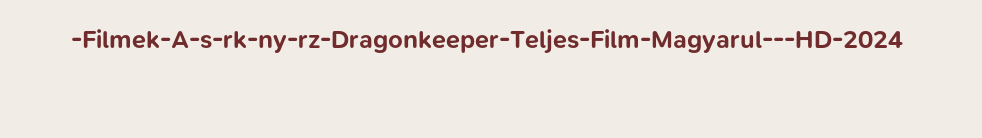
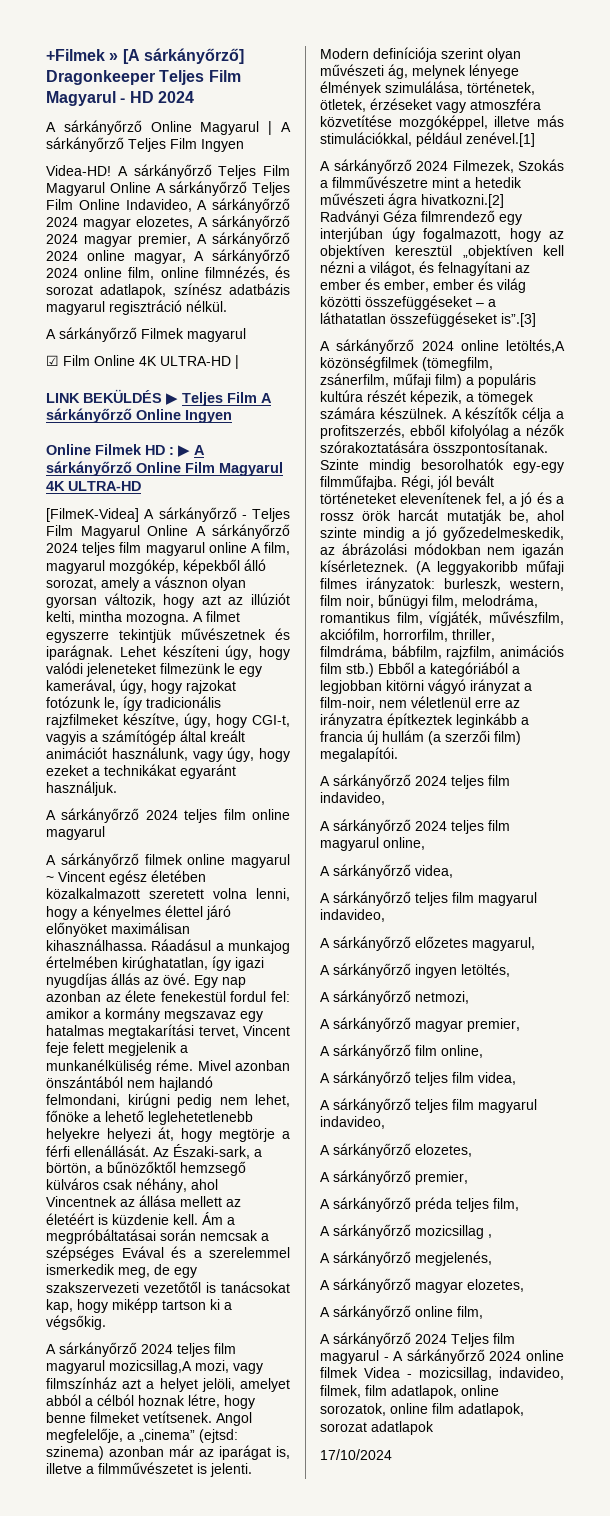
- -Filmek-A-s-rk-ny-rz-Dragonkeeper-Teljes-Film-Magyarul---HD-2024
+ +Filmek » [A sárkányőrző] Dragonkeeper Teljes Film Magyarul - HD 2024
+ A sárkányőrző Online Magyarul | A sárkányőrző Teljes Film Ingyen
+ Videa-HD! A sárkányőrző Teljes Film Magyarul Online A sárkányőrző Teljes Film Online Indavideo, A sárkányőrző 2024 magyar elozetes, A sárkányőrző 2024 magyar premier, A sárkányőrző 2024 online magyar, A sárkányőrző 2024 online film, online filmnézés, és sorozat adatlapok, színész adatbázis magyarul regisztráció nélkül.
+ A sárkányőrző Filmek magyarul
+ ☑ Film Online 4K ULTRA-HD |
+ LINK BEKÜLDÉS ▶ Teljes Film A sárkányőrző Online Ingyen
+ Online Filmek HD : ▶ A sárkányőrző Online Film Magyarul 4K ULTRA-HD
+ [FilmeK-Videa] A sárkányőrző - Teljes Film Magyarul Online A sárkányőrző 2024 teljes film magyarul online A film, magyarul mozgókép, képekből álló sorozat, amely a vásznon olyan gyorsan változik, hogy azt az illúziót kelti, mintha mozogna. A filmet egyszerre tekintjük művészetnek és iparágnak. Lehet készíteni úgy, hogy valódi jeleneteket filmezünk le egy kamerával, úgy, hogy rajzokat fotózunk le, így tradicionális rajzfilmeket készítve, úgy, hogy CGI-t, vagyis a számítógép által kreált animációt használunk, vagy úgy, hogy ezeket a technikákat egyaránt használjuk.
+ A sárkányőrző 2024 teljes film online magyarul
+ A sárkányőrző filmek online magyarul ~ Vincent egész életében közalkalmazott szeretett volna lenni, hogy a kényelmes élettel járó előnyöket maximálisan kihasználhassa. Ráadásul a munkajog értelmében kirúghatatlan, így igazi nyugdíjas állás az övé. Egy nap azonban az élete fenekestül fordul fel: amikor a kormány megszavaz egy hatalmas megtakarítási tervet, Vincent feje felett megjelenik a munkanélküliség réme. Mivel azonban önszántából nem hajlandó felmondani, kirúgni pedig nem lehet, főnöke a lehető leglehetetlenebb helyekre helyezi át, hogy megtörje a férfi ellenállását. Az Északi-sark, a börtön, a bűnözőktől hemzsegő külváros csak néhány, ahol Vincentnek az állása mellett az életéért is küzdenie kell. Ám a megpróbáltatásai során nemcsak a szépséges Evával és a szerelemmel ismerkedik meg, de egy szakszervezeti vezetőtől is tanácsokat kap, hogy miképp tartson ki a végsőkig.
+ A sárkányőrző 2024 teljes film magyarul mozicsillag,A mozi, vagy filmszínház azt a helyet jelöli, amelyet abból a célból hoznak létre, hogy benne filmeket vetítsenek. Angol megfelelője, a „cinema” (ejtsd: szinema) azonban már az iparágat is, illetve a filmművészetet is jelenti. Modern definíciója szerint olyan művészeti ág, melynek lényege élmények szimulálása, történetek, ötletek, érzéseket vagy atmoszféra közvetítése mozgóképpel, illetve más stimulációkkal, például zenével.[1]
+ A sárkányőrző 2024 Filmezek, Szokás a filmművészetre mint a hetedik művészeti ágra hivatkozni.[2] Radványi Géza filmrendező egy interjúban úgy fogalmazott, hogy az objektíven keresztül „objektíven kell nézni a világot, és felnagyítani az ember és ember, ember és világ közötti összefüggéseket – a láthatatlan összefüggéseket is”.[3]
+ A sárkányőrző 2024 online letöltés,A közönségfilmek (tömegfilm, zsánerfilm, műfaji film) a populáris kultúra részét képezik, a tömegek számára készülnek. A készítők célja a profitszerzés, ebből kifolyólag a nézők szórakoztatására összpontosítanak. Szinte mindig besorolhatók egy-egy filmműfajba. Régi, jól bevált történeteket elevenítenek fel, a jó és a rossz örök harcát mutatják be, ahol szinte mindig a jó győzedelmeskedik, az ábrázolási módokban nem igazán kísérleteznek. (A leggyakoribb műfaji filmes irányzatok: burleszk, western, film noir, bűnügyi film, melodráma, romantikus film, vígjáték, művészfilm, akciófilm, horrorfilm, thriller, filmdráma, bábfilm, rajzfilm, animációs film stb.) Ebből a kategóriából a legjobban kitörni vágyó irányzat a film-noir, nem véletlenül erre az irányzatra építkeztek leginkább a francia új hullám (a szerzői film) megalapítói.
+ A sárkányőrző 2024 teljes film indavideo,
+ A sárkányőrző 2024 teljes film magyarul online,
+ A sárkányőrző videa,
+ A sárkányőrző teljes film magyarul indavideo,
+ A sárkányőrző előzetes magyarul,
+ A sárkányőrző ingyen letöltés,
+ A sárkányőrző netmozi,
+ A sárkányőrző magyar premier,
+ A sárkányőrző film online,
+ A sárkányőrző teljes film videa,
+ A sárkányőrző teljes film magyarul indavideo,
+ A sárkányőrző elozetes,
+ A sárkányőrző premier,
+ A sárkányőrző préda teljes film,
+ A sárkányőrző mozicsillag ,
+ A sárkányőrző megjelenés,
+ A sárkányőrző magyar elozetes,
+ A sárkányőrző online film,
+ A sárkányőrző 2024 Teljes film magyarul - A sárkányőrző 2024 online filmek Videa - mozicsillag, indavideo, filmek, film adatlapok, online sorozatok, online film adatlapok, sorozat adatlapok
+ 17/10/2024

